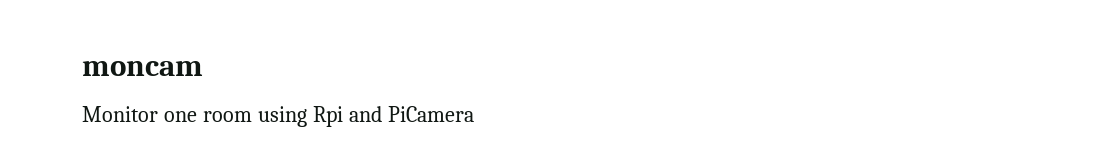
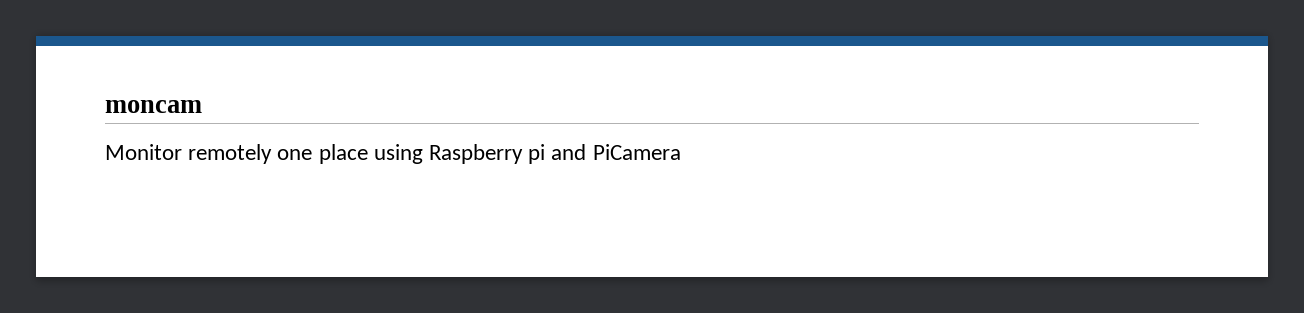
- Monitor one room using Rpi and PiCamera
+ Monitor remotely one place using Raspberry pi and PiCamera

